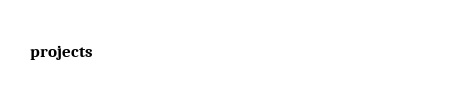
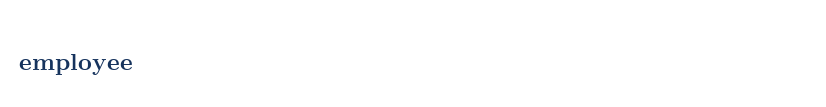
- projects
+ employee

